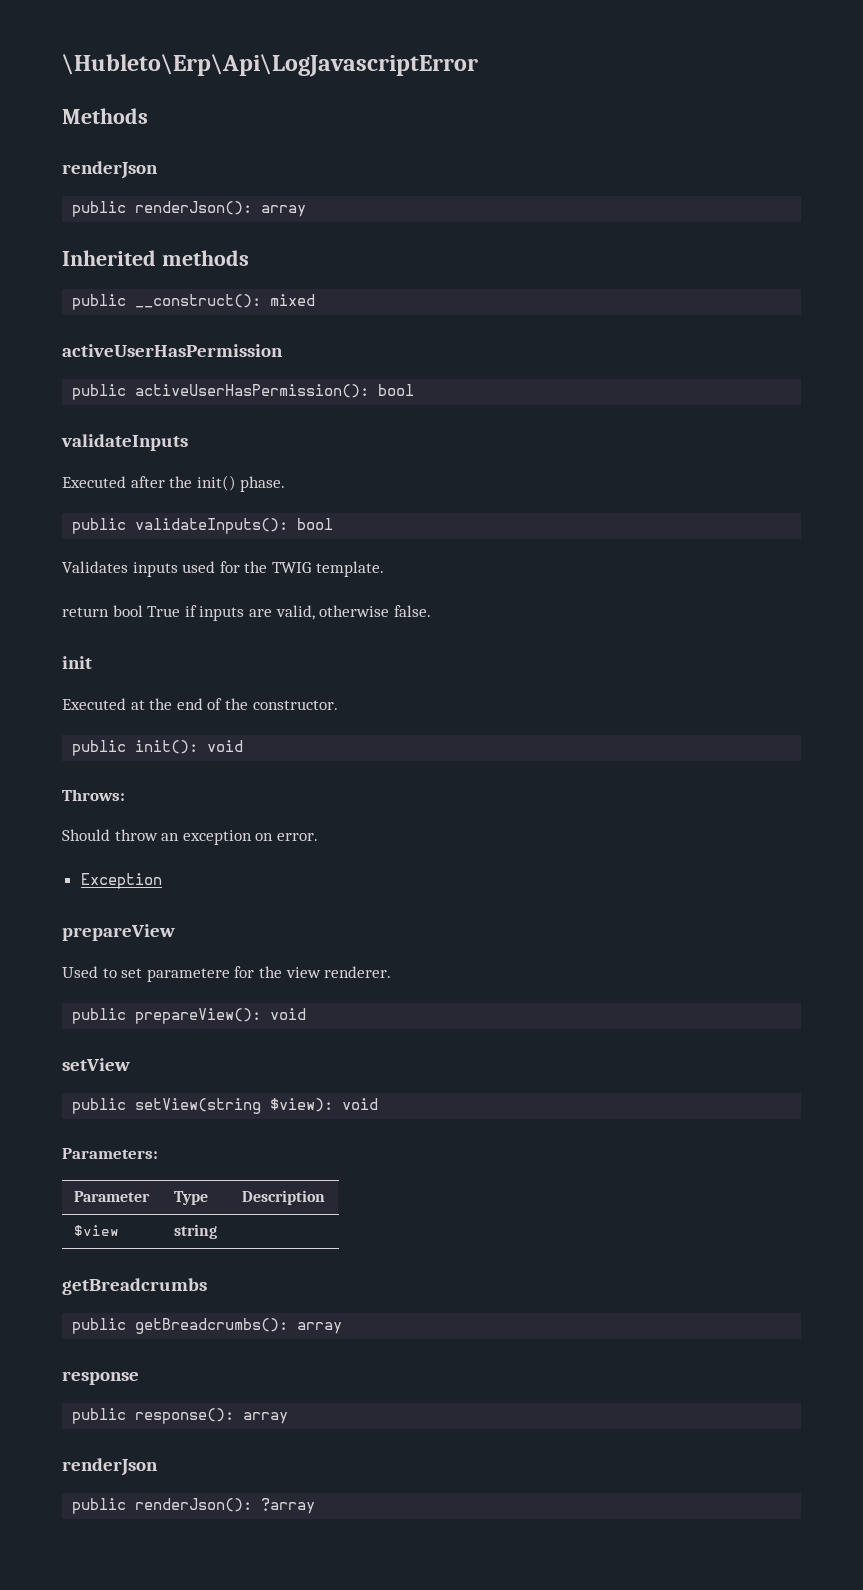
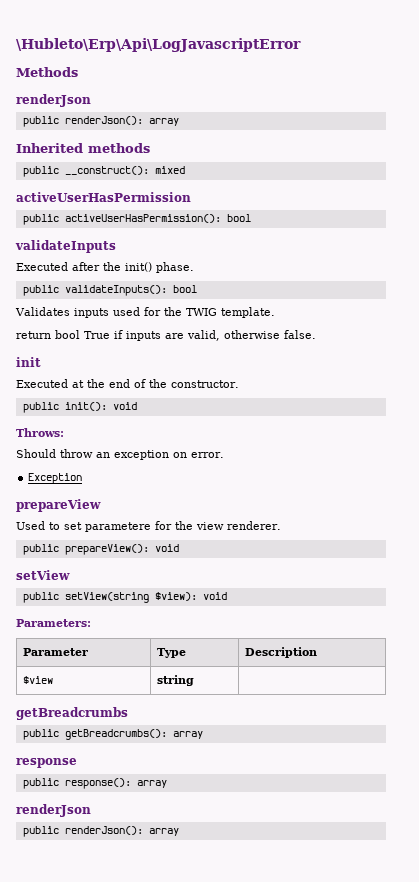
  public response(): array
  renderJson
- public renderJson(): ?array
+ public renderJson(): array

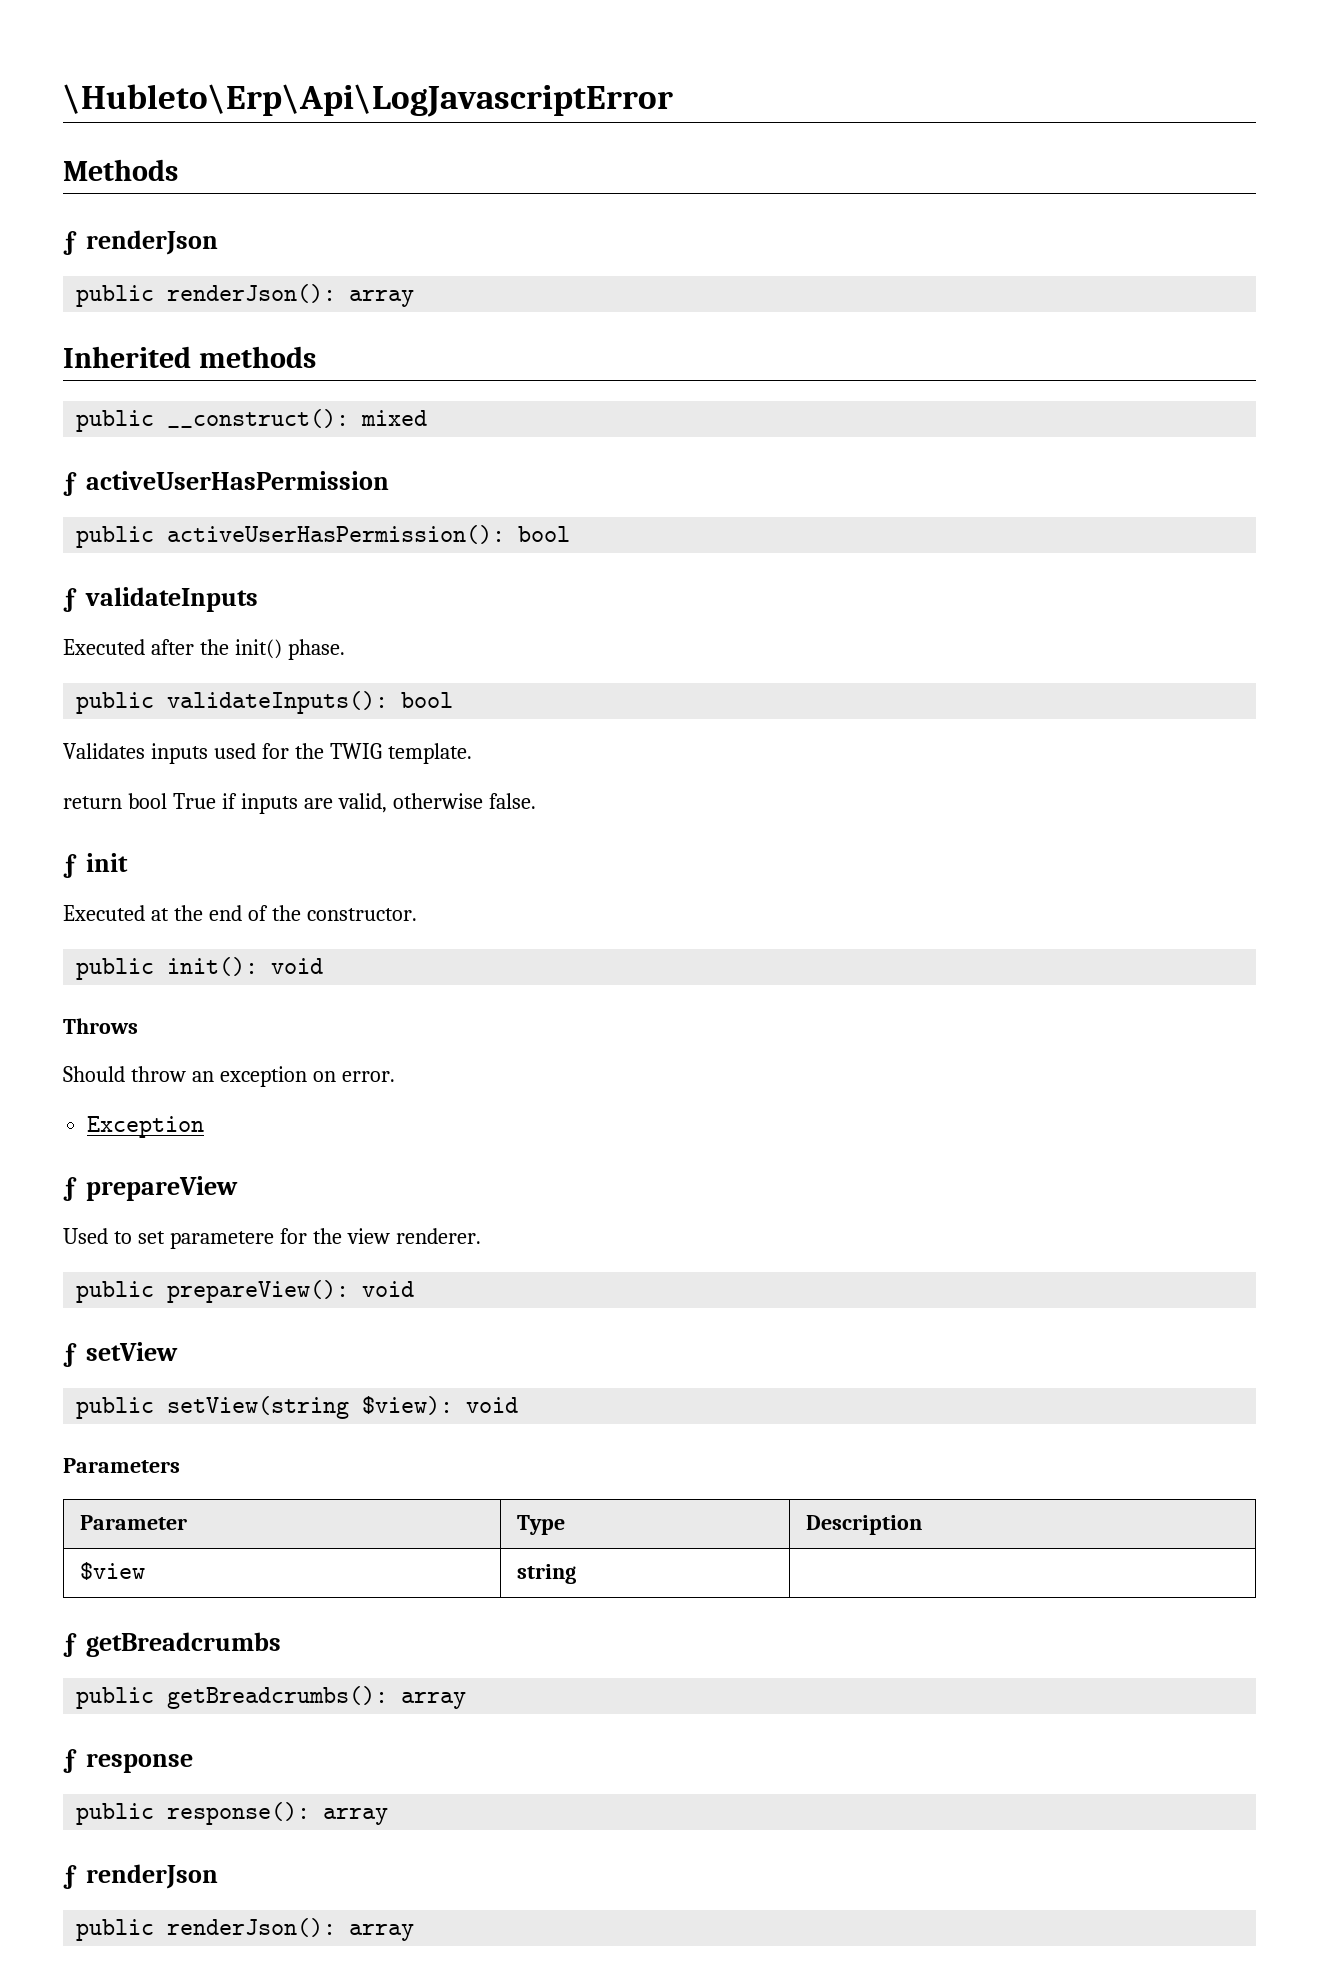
  Methods
- renderJson
+ ƒ renderJson
- activeUserHasPermission
+ ƒ activeUserHasPermission
- validateInputs
+ ƒ validateInputs
- init
+ ƒ init
- Throws:
+ Throws
- prepareView
+ ƒ prepareView
- setView
+ ƒ setView
- Parameters:
+ Parameters
- getBreadcrumbs
+ ƒ getBreadcrumbs
- response
+ ƒ response
  public response(): array
- renderJson
+ ƒ renderJson

